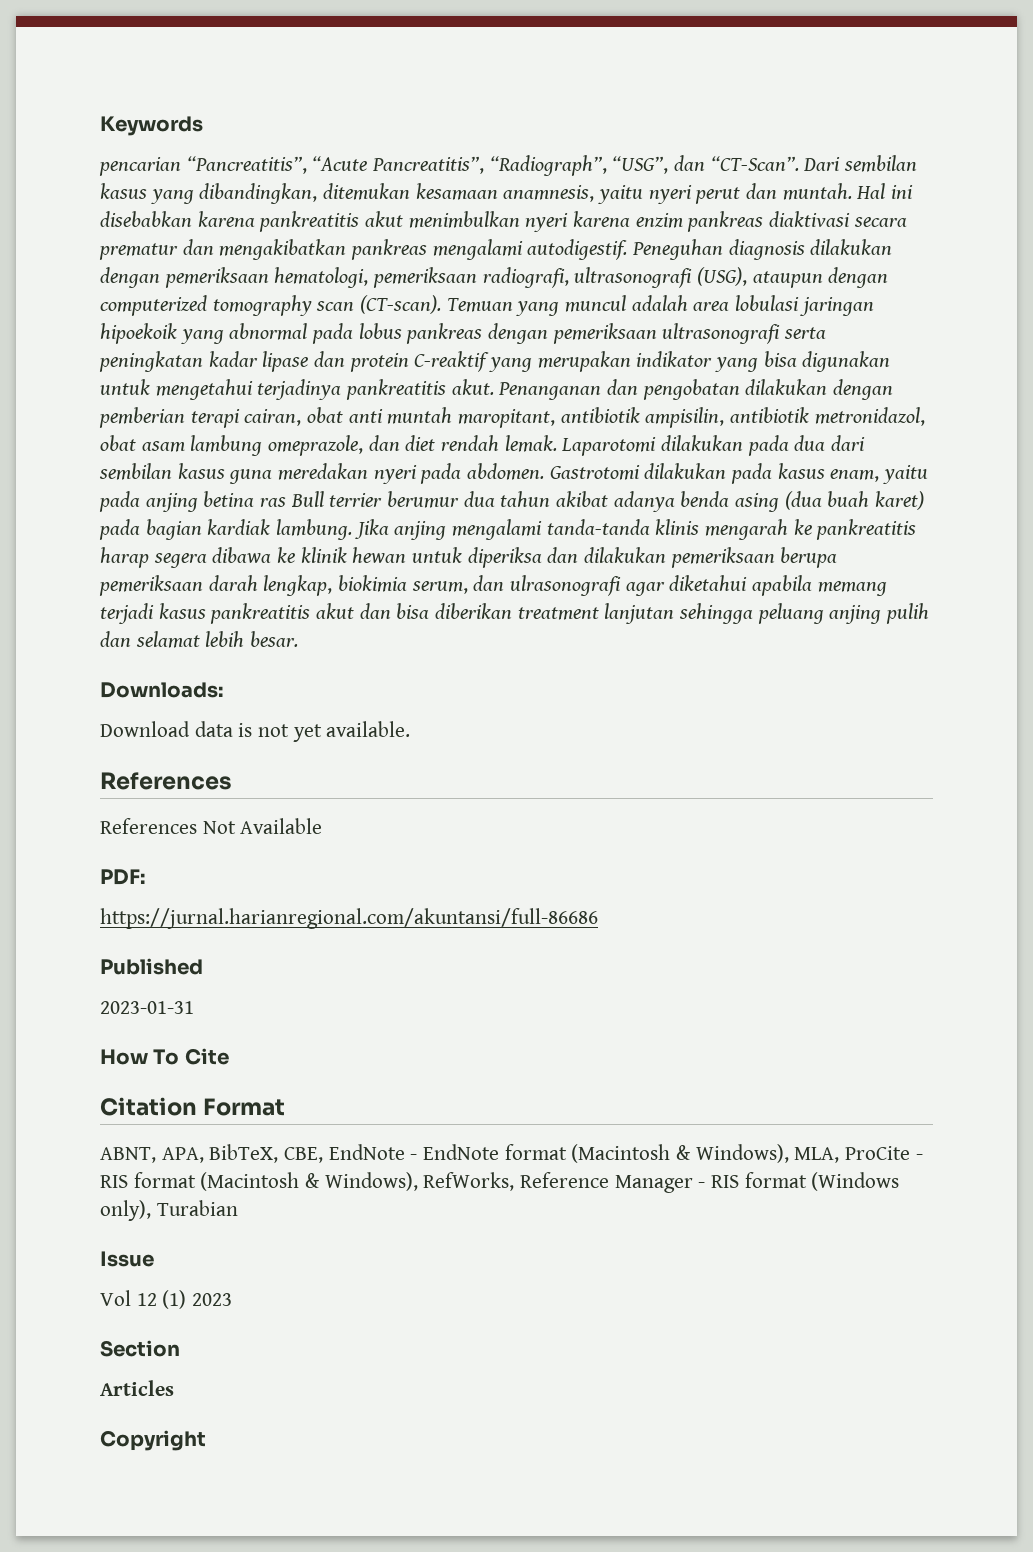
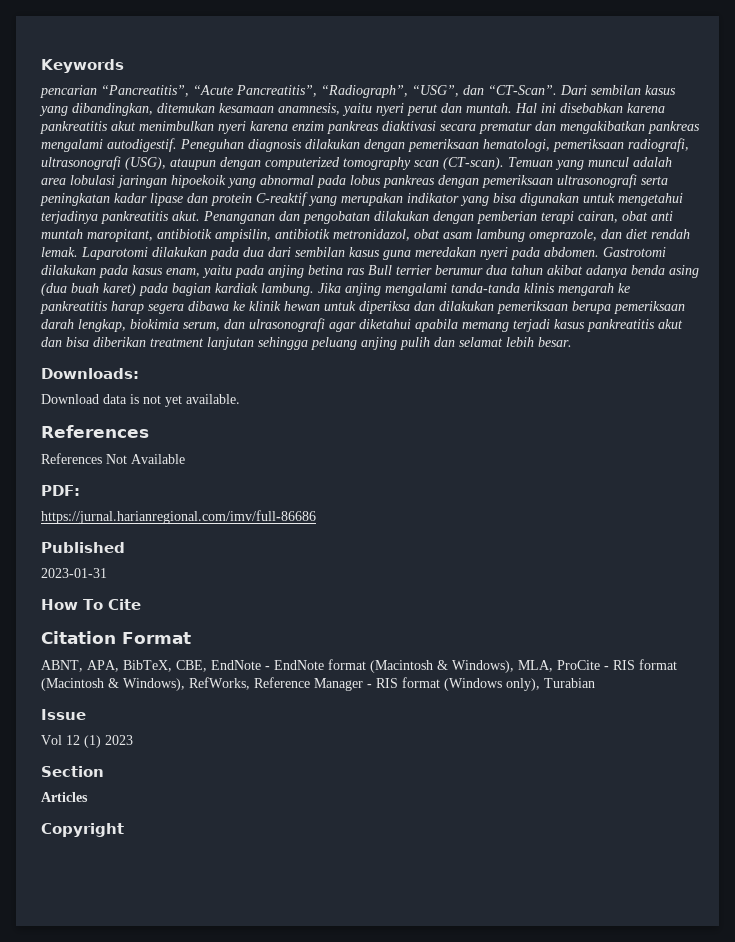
- https://jurnal.harianregional.com/akuntansi/full-86686
+ https://jurnal.harianregional.com/imv/full-86686

